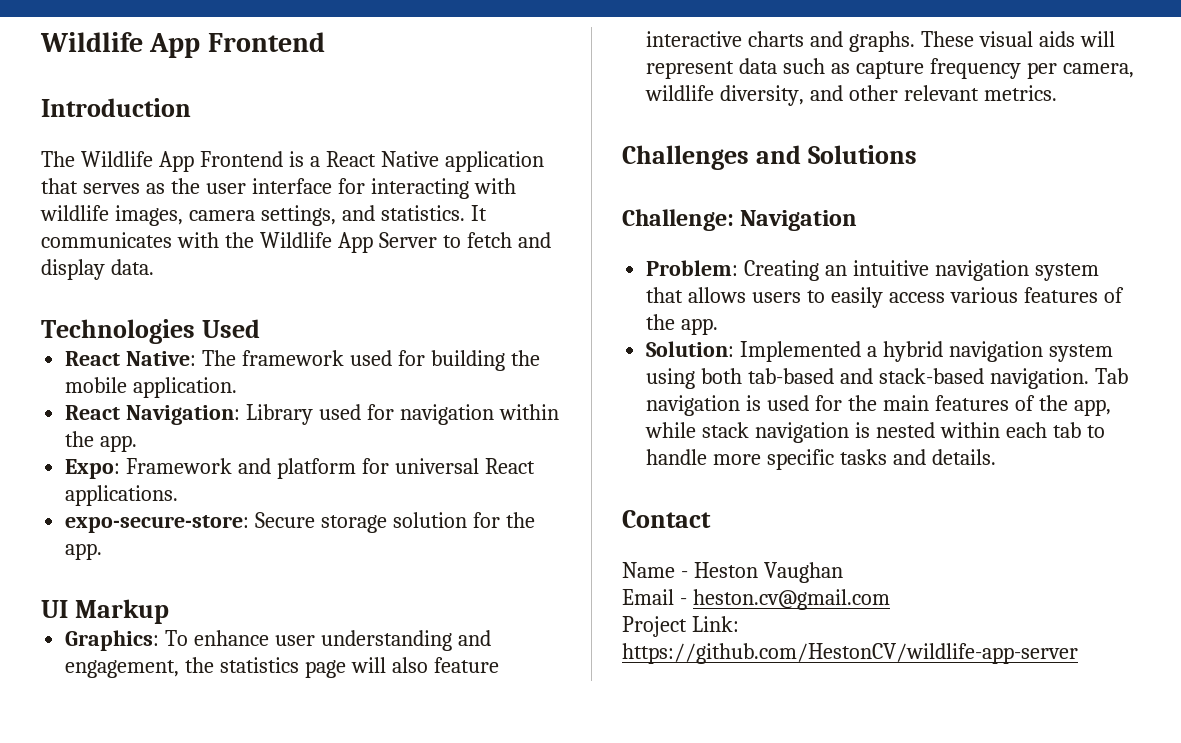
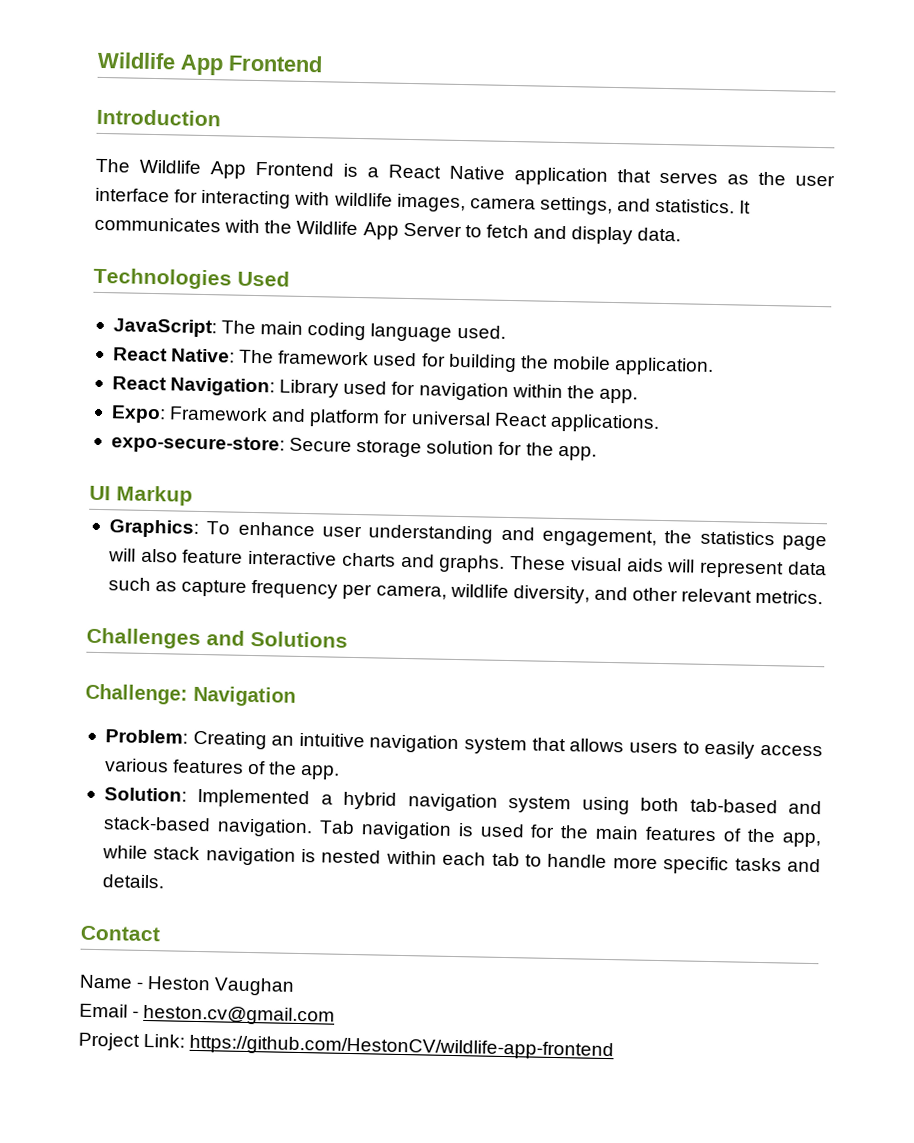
+ JavaScript: The main coding language used.
- Project Link: https://github.com/HestonCV/wildlife-app-server
+ Project Link: https://github.com/HestonCV/wildlife-app-frontend

